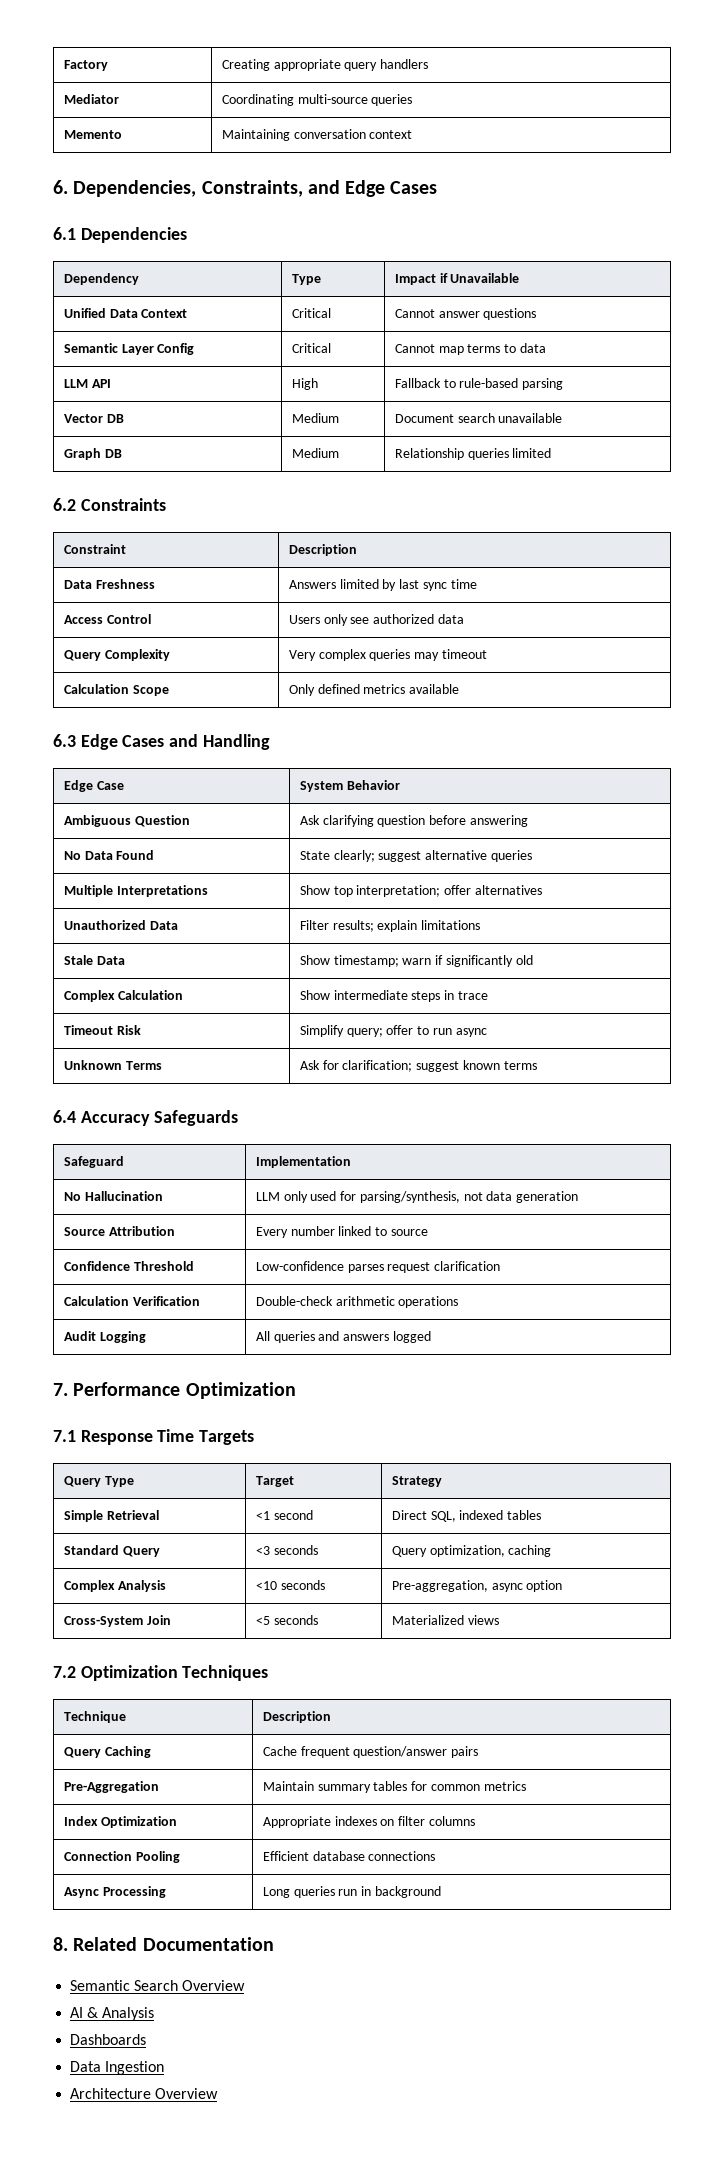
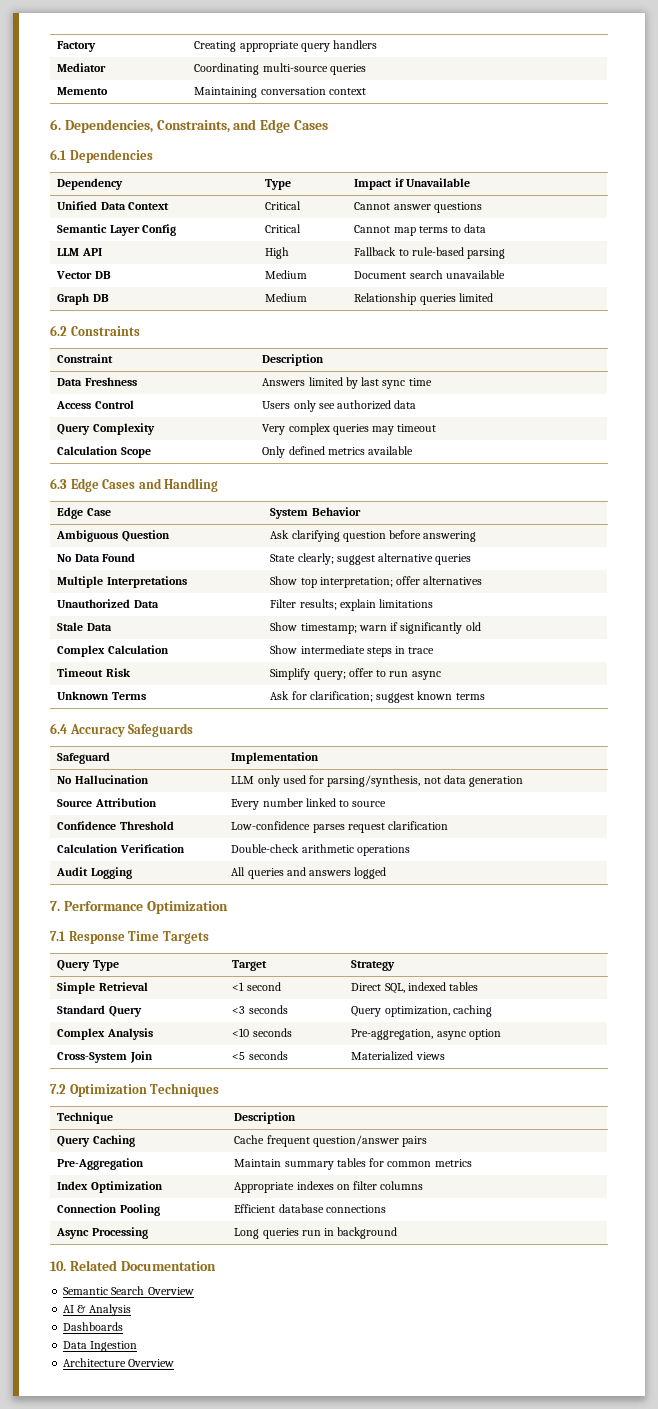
- 8. Related Documentation
+ 10. Related Documentation

